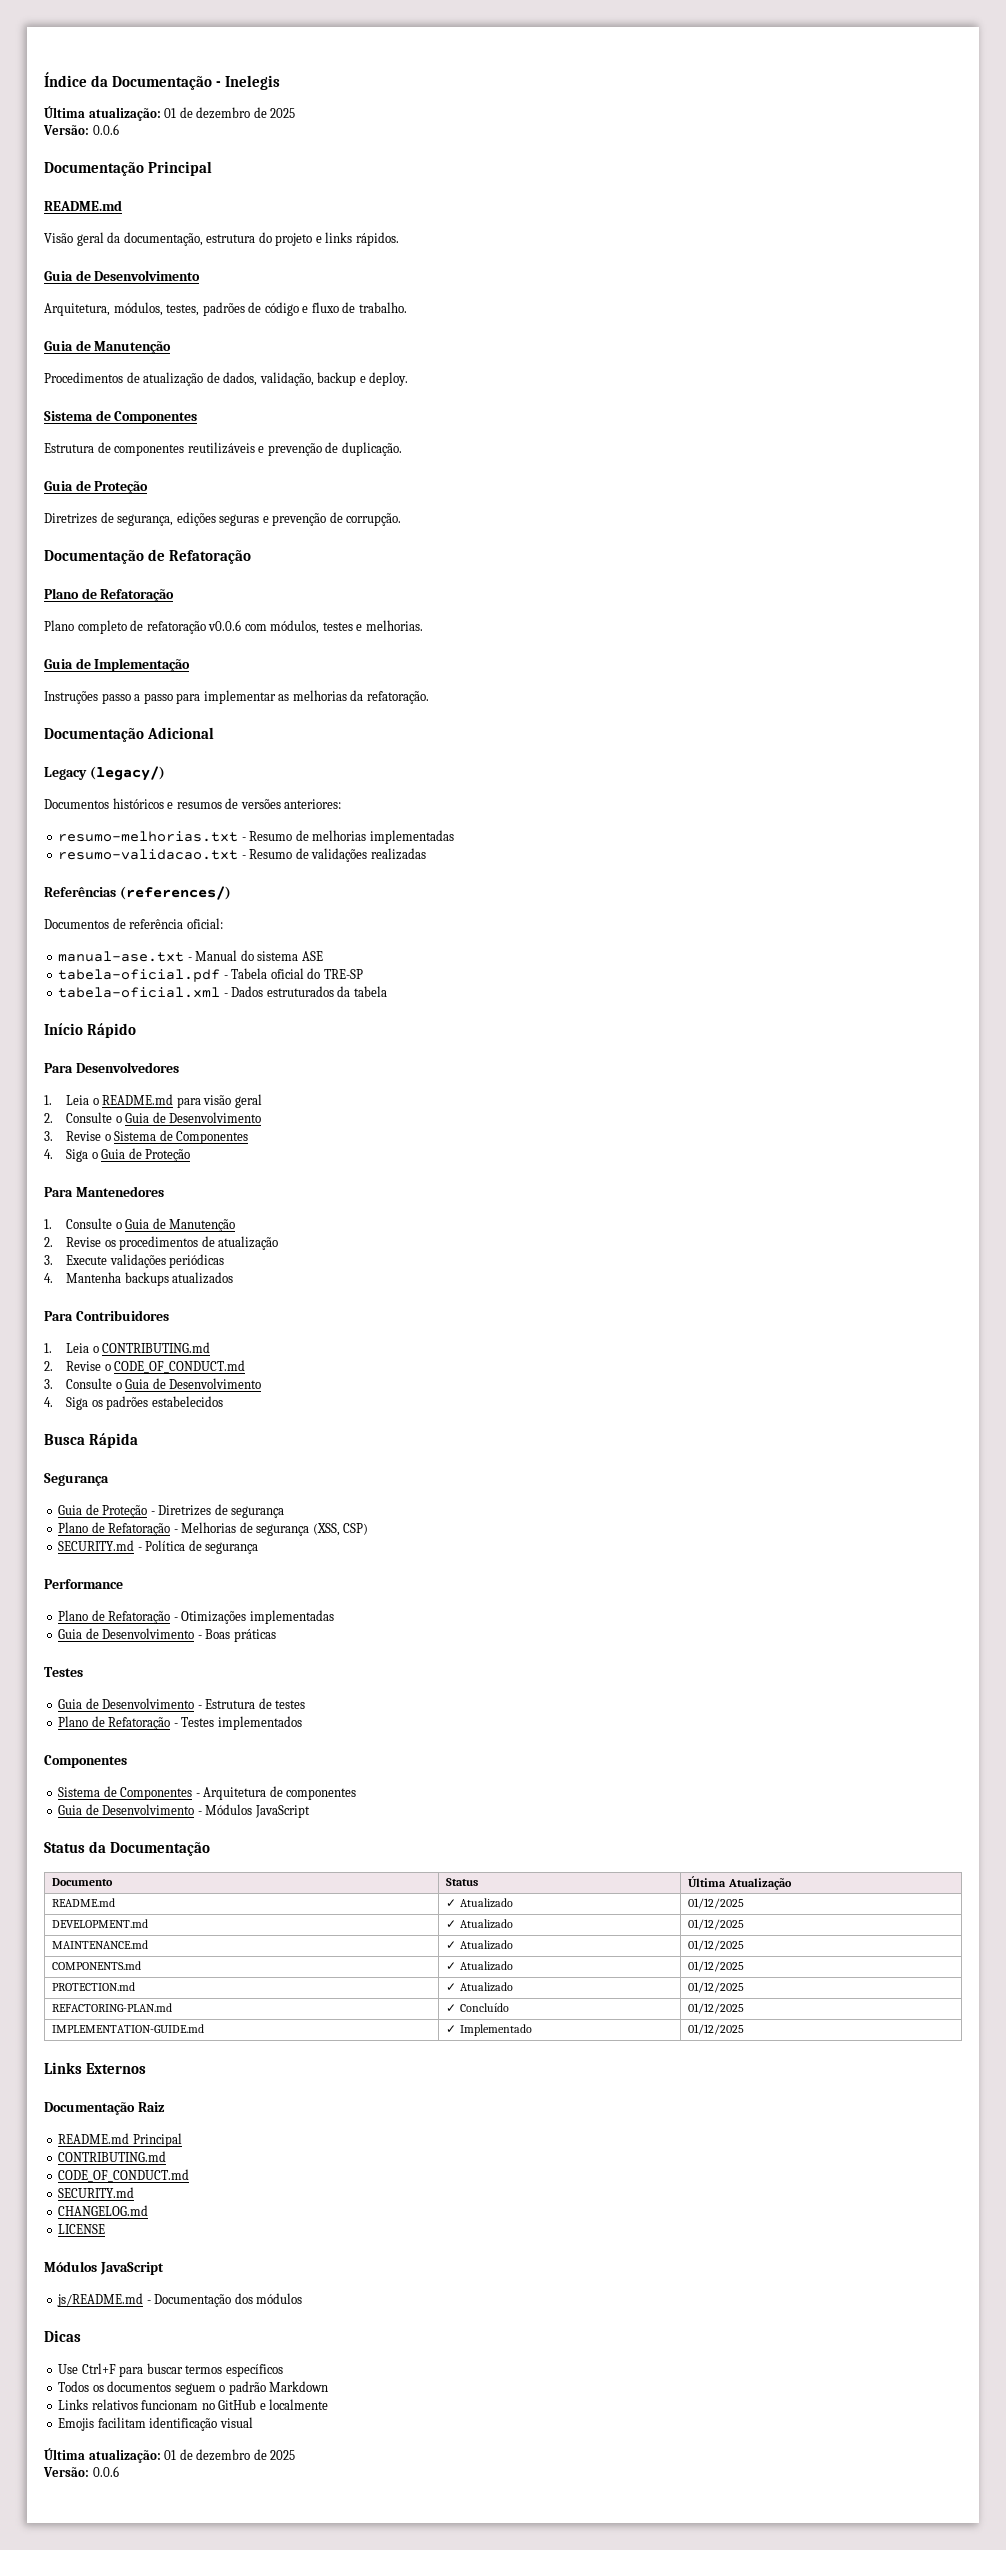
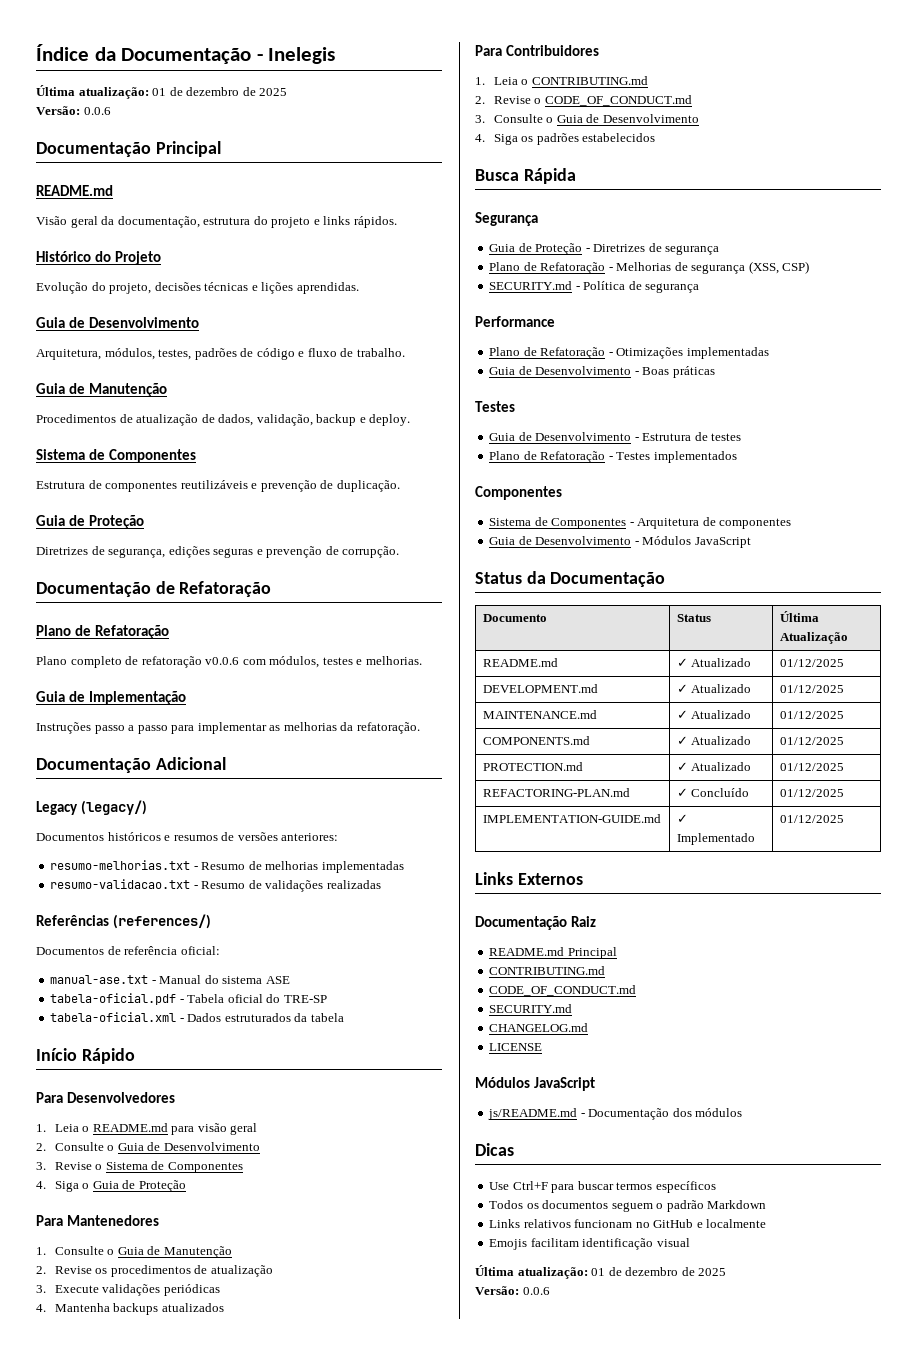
+ Histórico do Projeto
+ Evolução do projeto, decisões técnicas e lições aprendidas.

